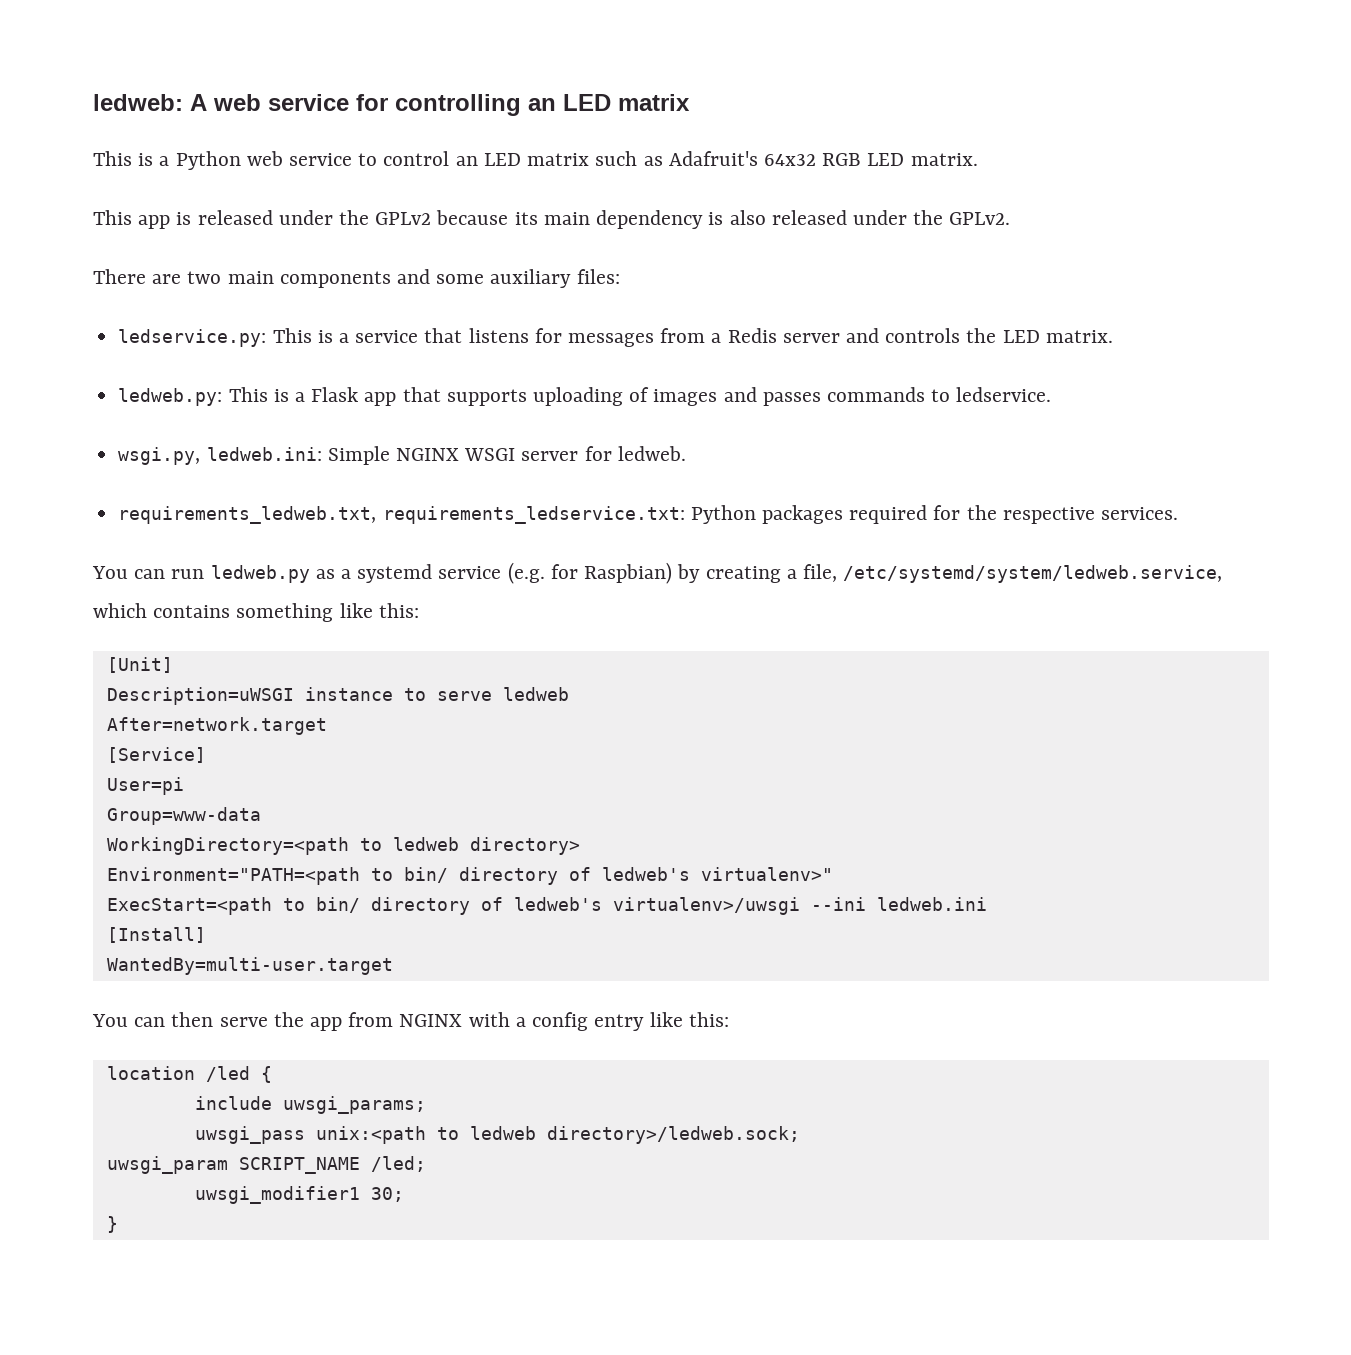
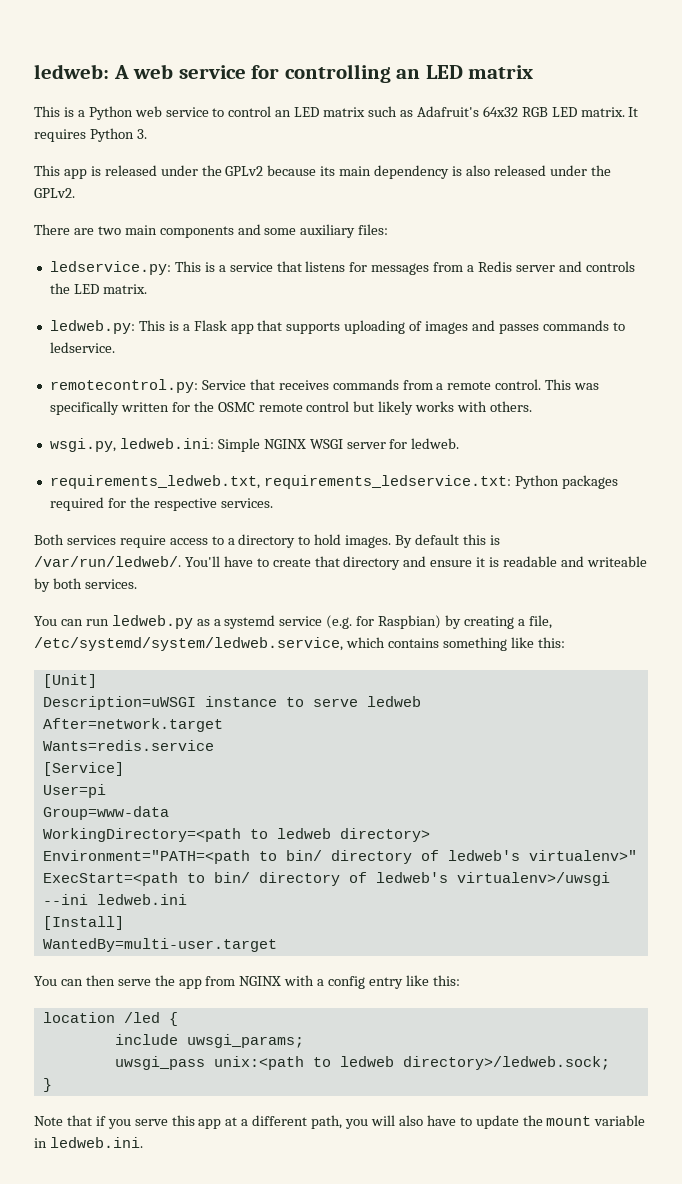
+ It requires Python 3.
+ remotecontrol.py: Service that receives commands from a remote control. This was specifically written for the OSMC remote control but likely works with others.
+ Both services require access to a directory to hold images. By default this is /var/run/ledweb/. You'll have to create that directory and ensure it is readable and writeable by both services.
+ Wants=redis.service
- uwsgi_param SCRIPT_NAME /led;
- uwsgi_modifier1 30;
  }
+ Note that if you serve this app at a different path, you will also have to update the mount variable in ledweb.ini.

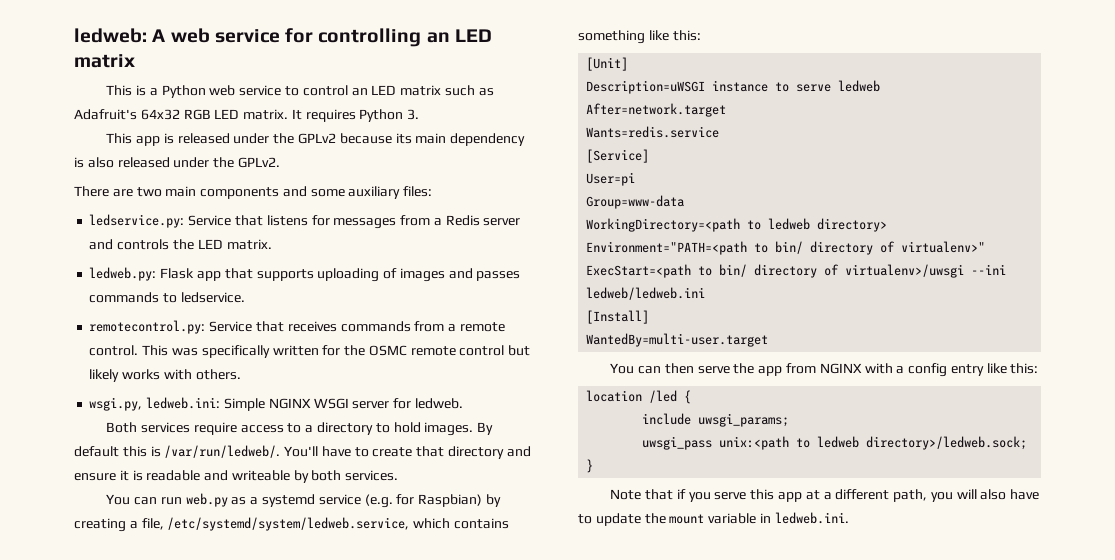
- ledservice.py: This is a service that listens for messages from a Redis server and controls the LED matrix.
+ ledservice.py: Service that listens for messages from a Redis server and controls the LED matrix.
- ledweb.py: This is a Flask app that supports uploading of images and passes commands to ledservice.
+ ledweb.py: Flask app that supports uploading of images and passes commands to ledservice.
- requirements_ledweb.txt, requirements_ledservice.txt: Python packages required for the respective services.
- You can run ledweb.py as a systemd service (e.g. for Raspbian) by creating a file, /etc/systemd/system/ledweb.service, which contains something like this:
+ You can run web.py as a systemd service (e.g. for Raspbian) by creating a file, /etc/systemd/system/ledweb.service, which contains something like this:
- Environment="PATH=<path to bin/ directory of ledweb's virtualenv>"
+ Environment="PATH=<path to bin/ directory of virtualenv>"
- ExecStart=<path to bin/ directory of ledweb's virtualenv>/uwsgi --ini ledweb.ini
+ ExecStart=<path to bin/ directory of virtualenv>/uwsgi --ini ledweb/ledweb.ini

